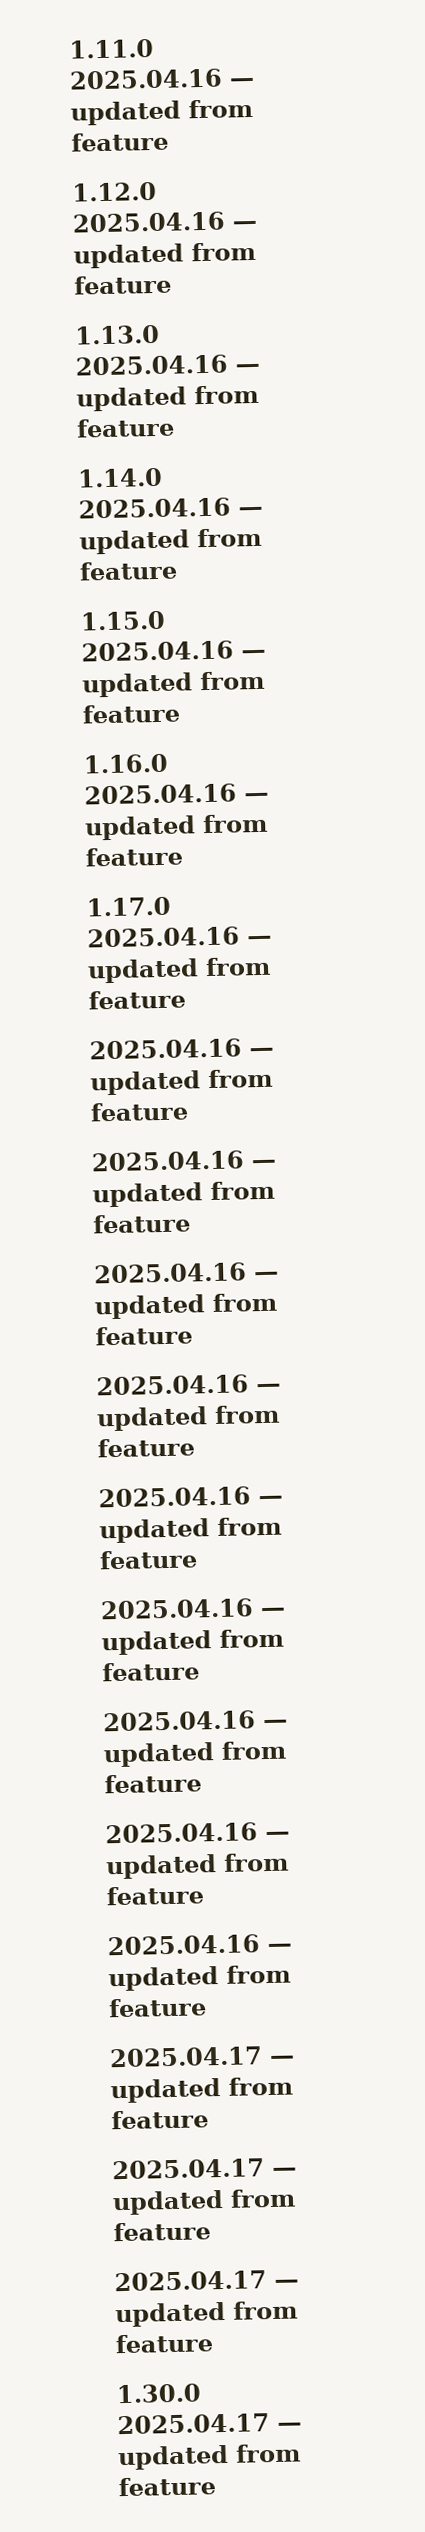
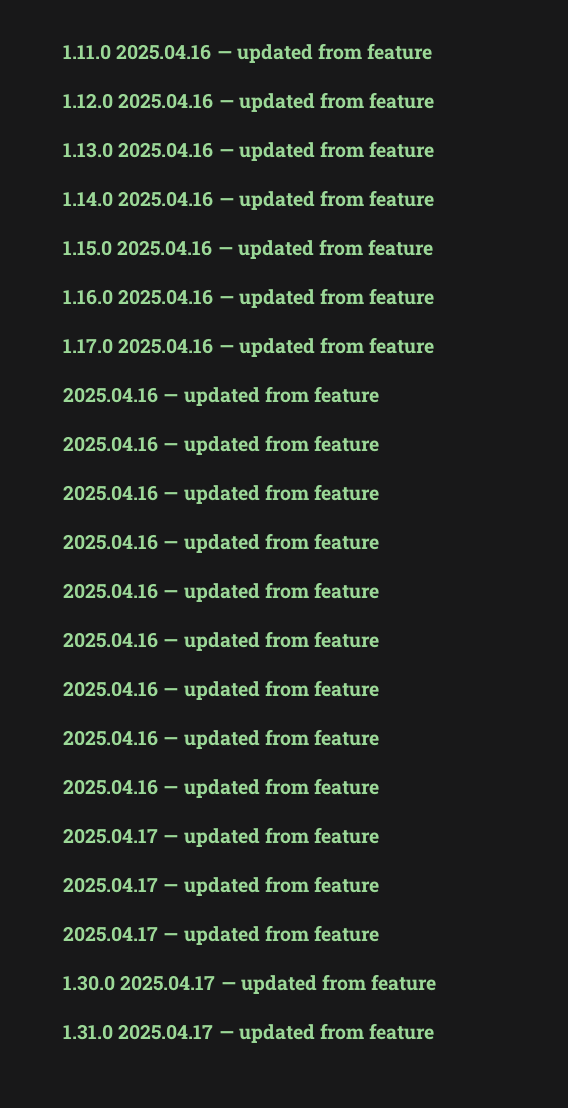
+ 1.31.0 2025.04.17 — updated from feature

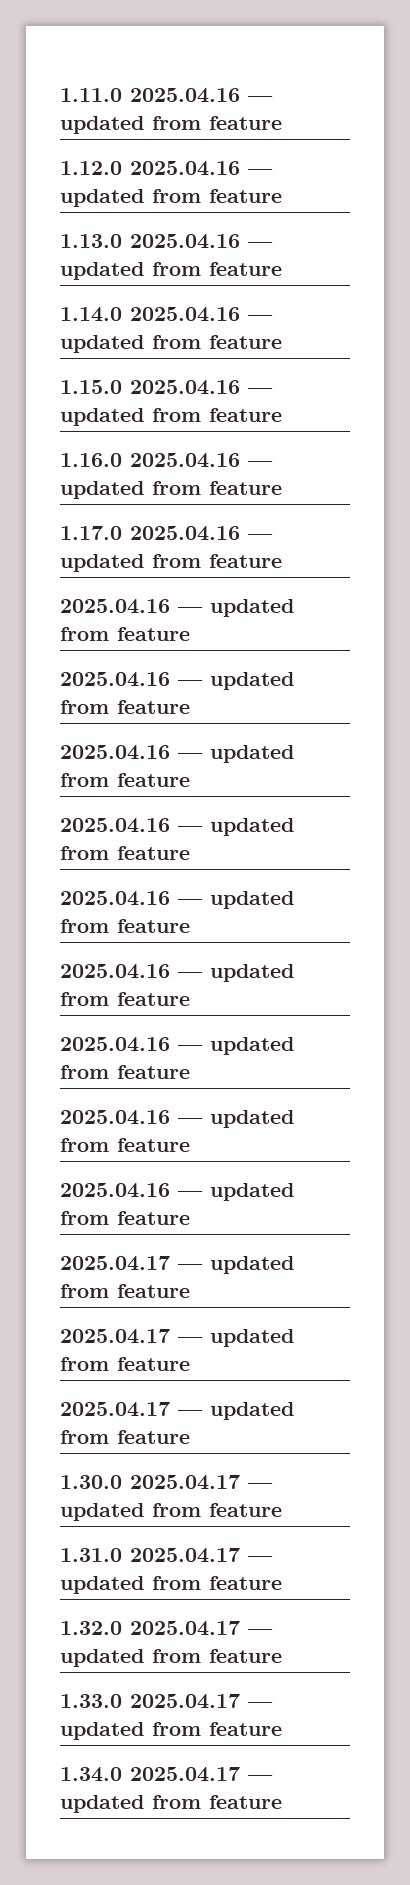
+ 1.32.0 2025.04.17 — updated from feature
+ 1.33.0 2025.04.17 — updated from feature
+ 1.34.0 2025.04.17 — updated from feature

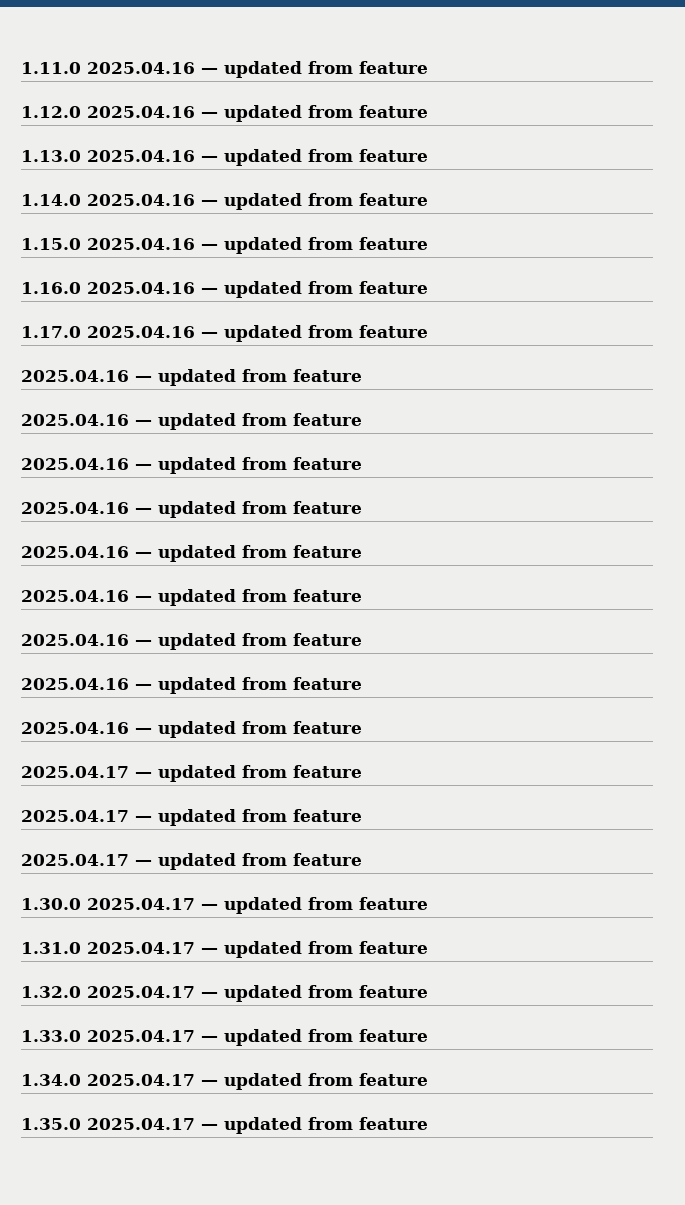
+ 1.35.0 2025.04.17 — updated from feature

